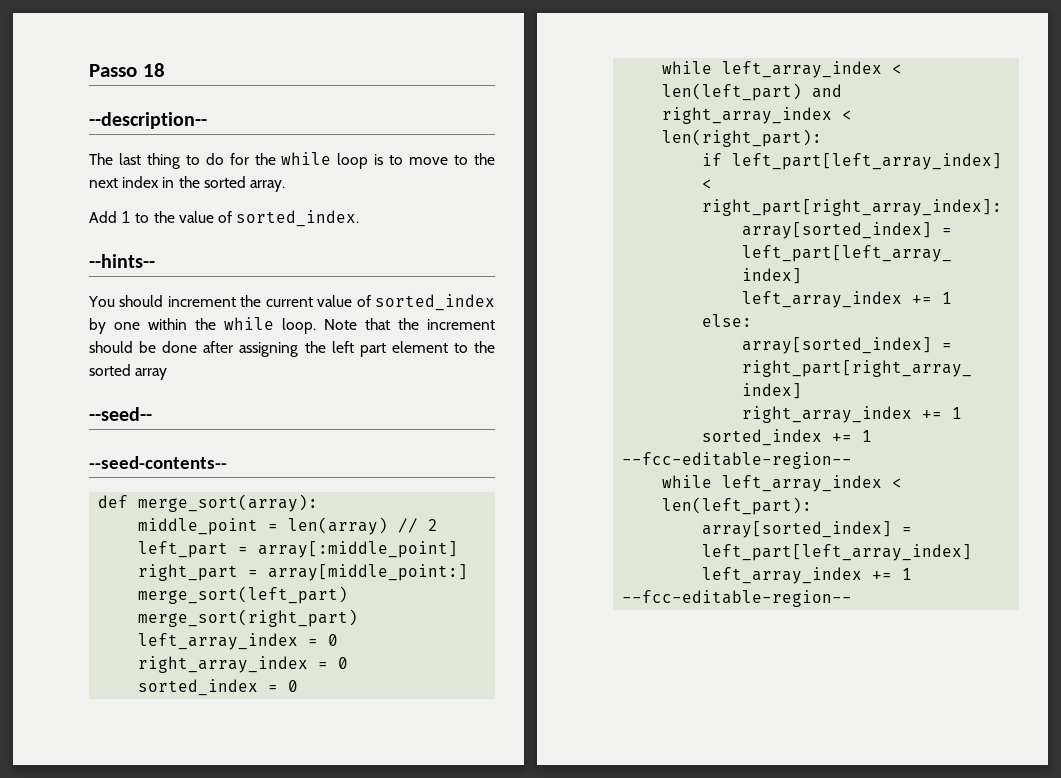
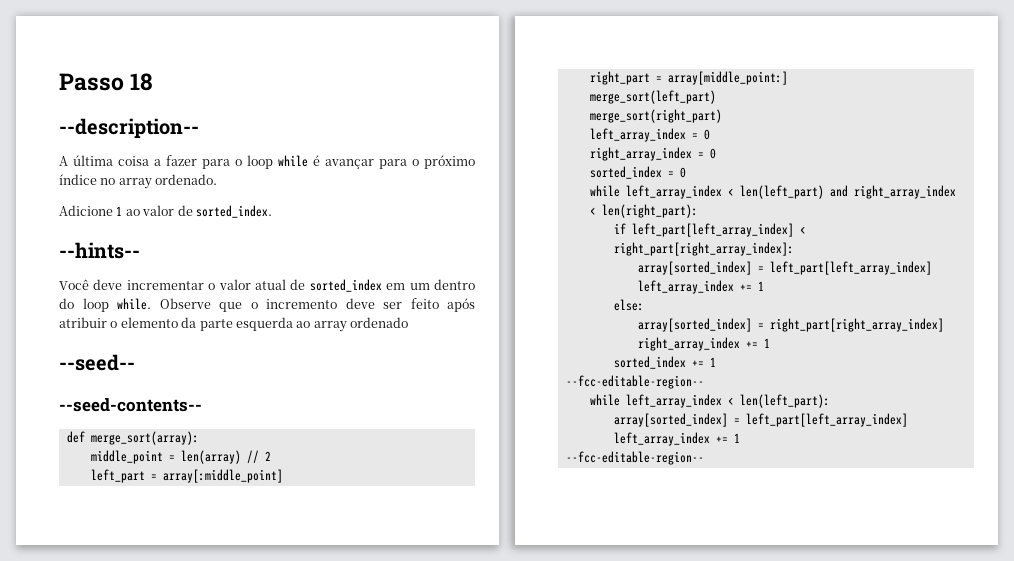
- The last thing to do for the while loop is to move to the next index in the sorted array.
- Add 1 to the value of sorted_index.
+ A última coisa a fazer para o loop while é avançar para o próximo índice no array ordenado.
+ Adicione 1 ao valor de sorted_index.
  --hints--
- You should increment the current value of sorted_index by one within the while loop. Note that the increment should be done after assigning the left part element to the sorted array
+ Você deve incrementar o valor atual de sorted_index em um dentro do loop while. Observe que o incremento deve ser feito após atribuir o elemento da parte esquerda ao array ordenado

